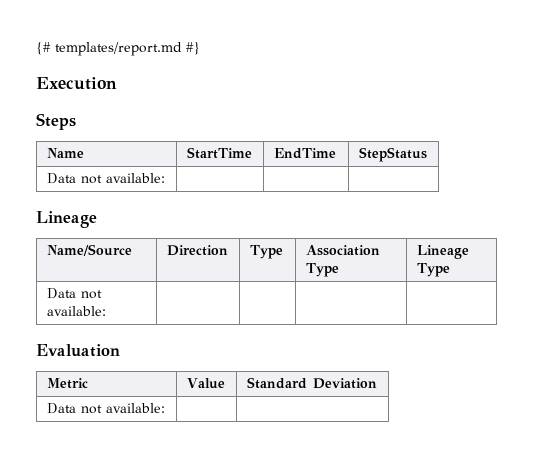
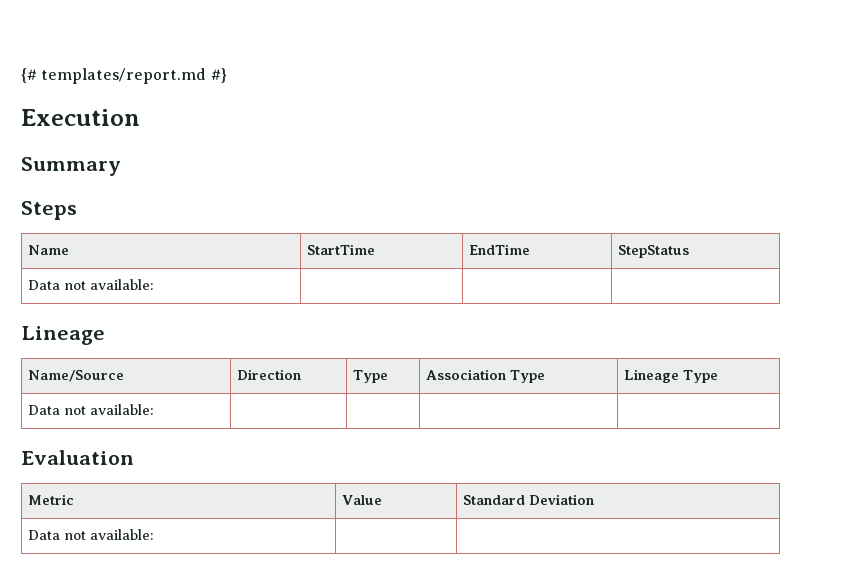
+ Summary

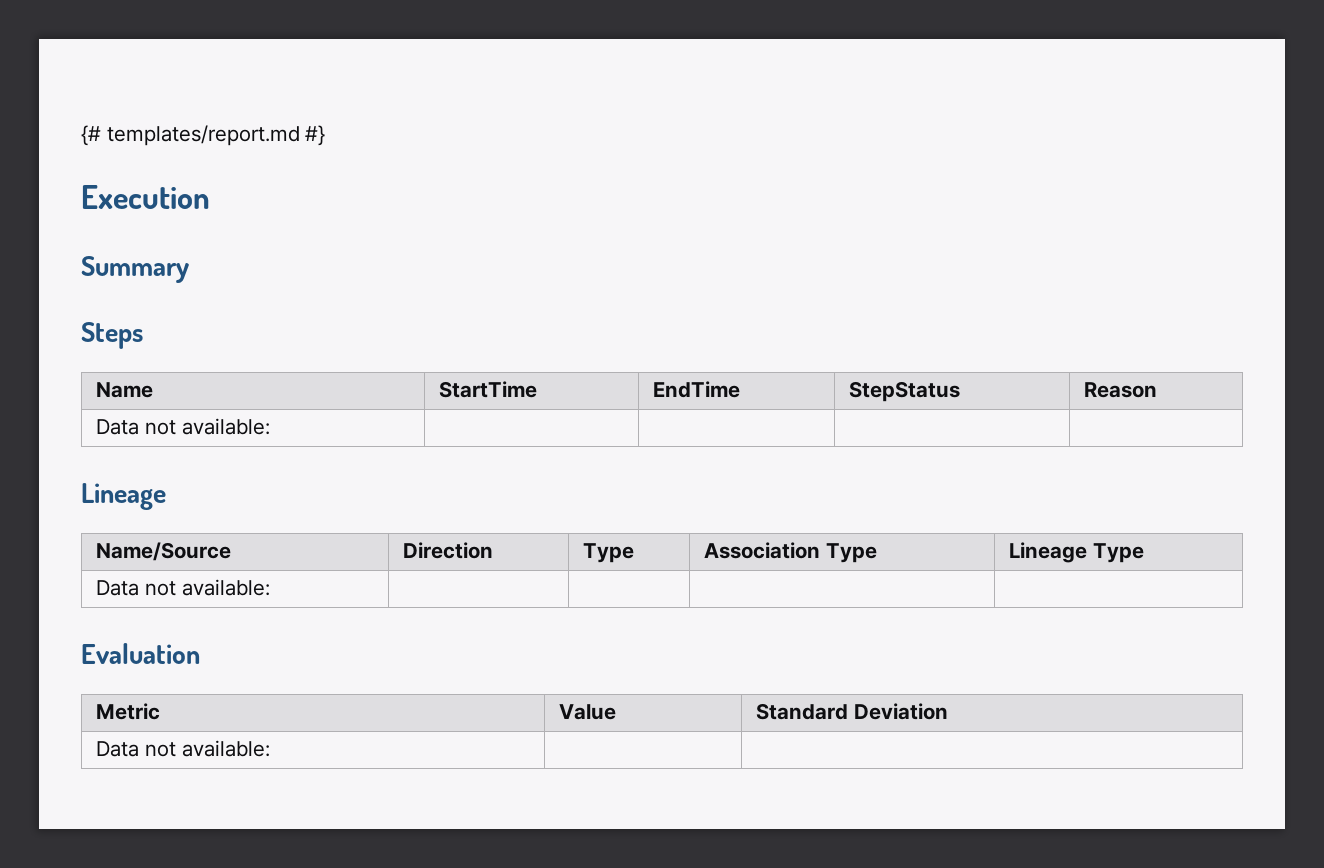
- Name | StartTime | EndTime | StepStatus
- Data not available: | | |
+ Name | StartTime | EndTime | StepStatus | Reason
+ Data not available: | | | |

